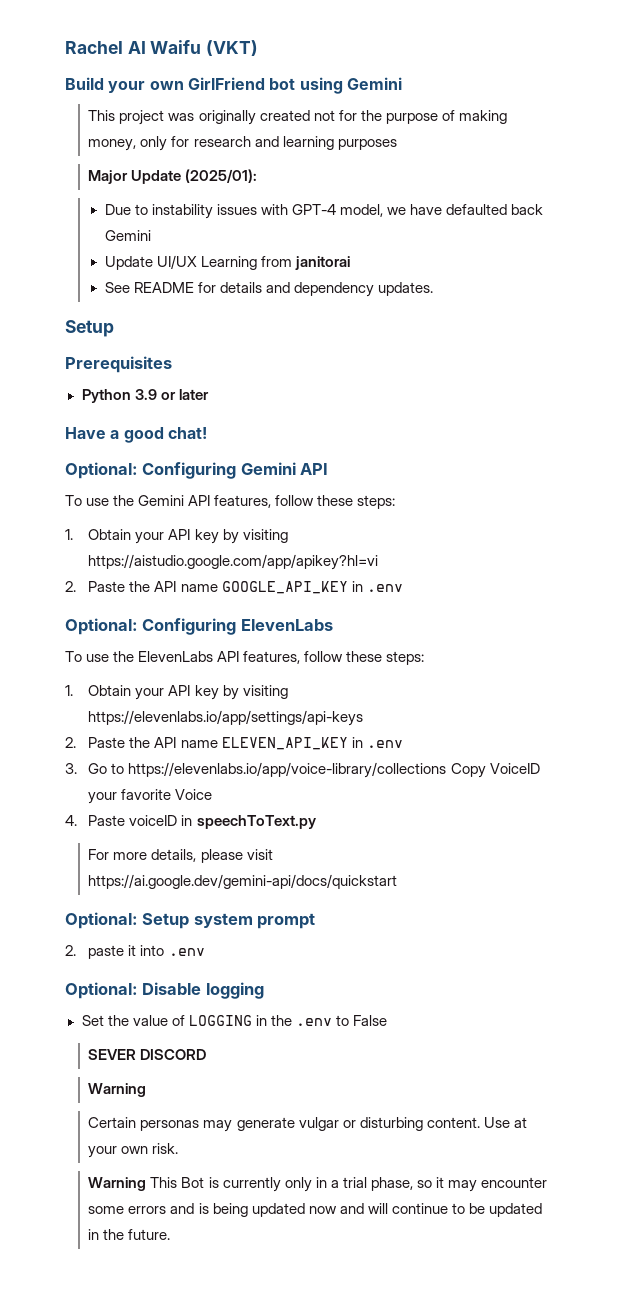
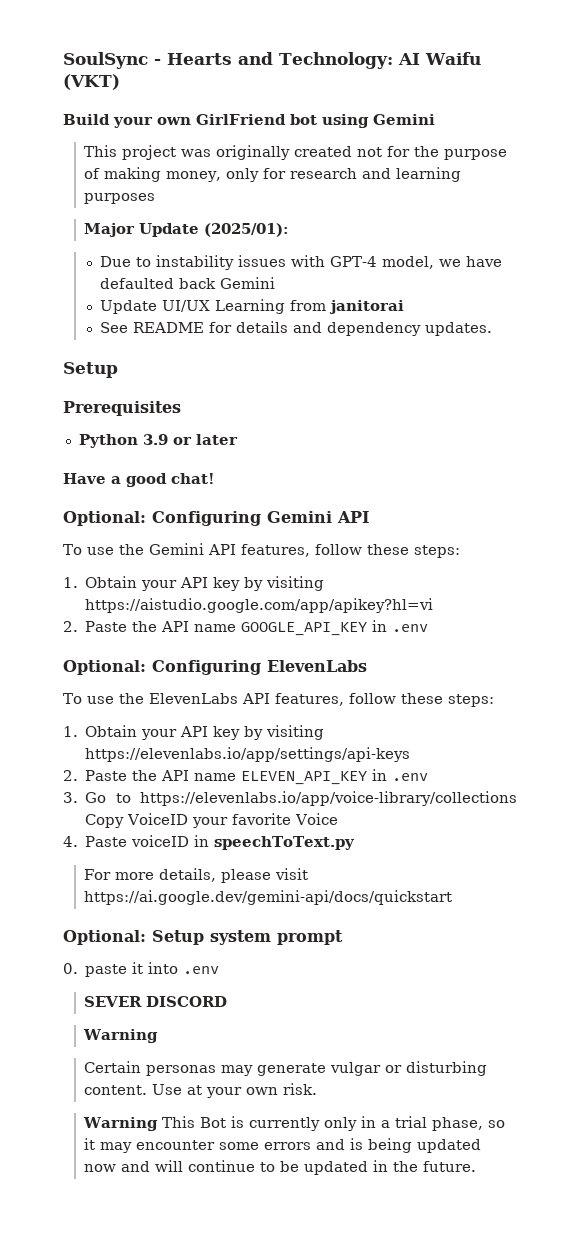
- Rachel AI Waifu (VKT)
+ SoulSync - Hearts and Technology: AI Waifu (VKT)
- 2. paste it into .env
+ 0. paste it into .env
- Optional: Disable logging
- Set the value of LOGGING in the .env to False

